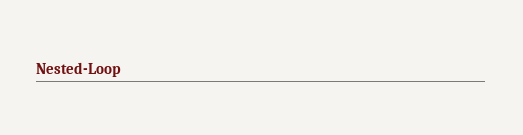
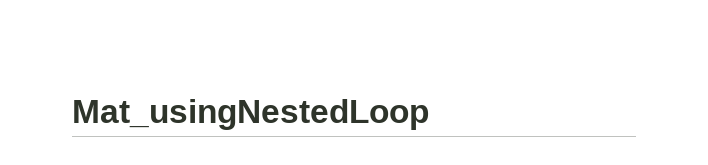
- Nested-Loop
+ Mat_usingNestedLoop

